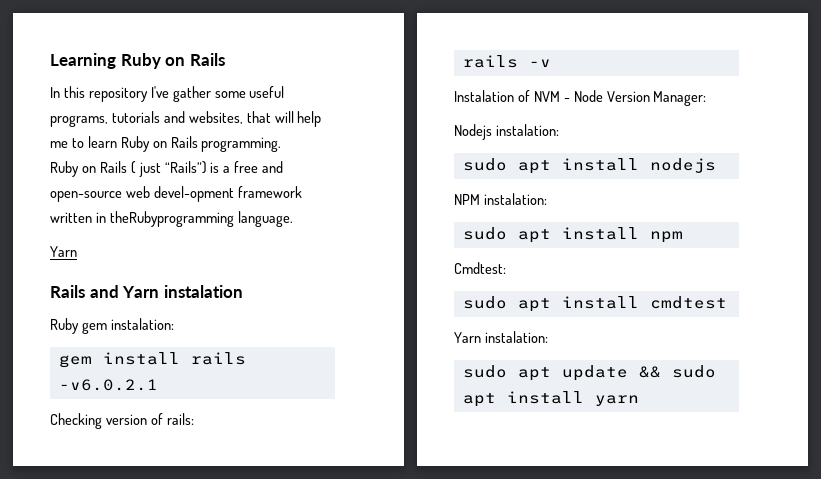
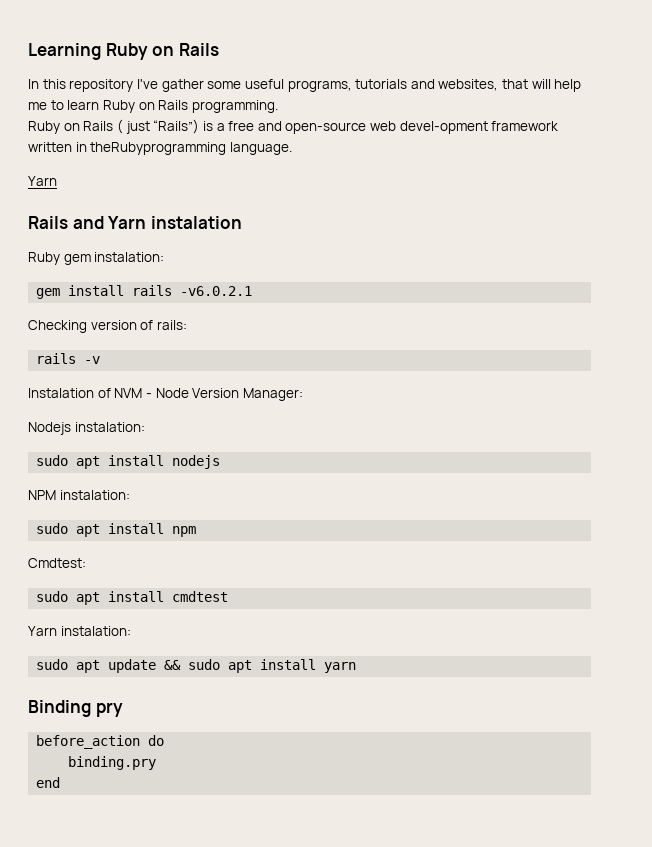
+ Binding pry
+ before_action do
+ binding.pry
+ end

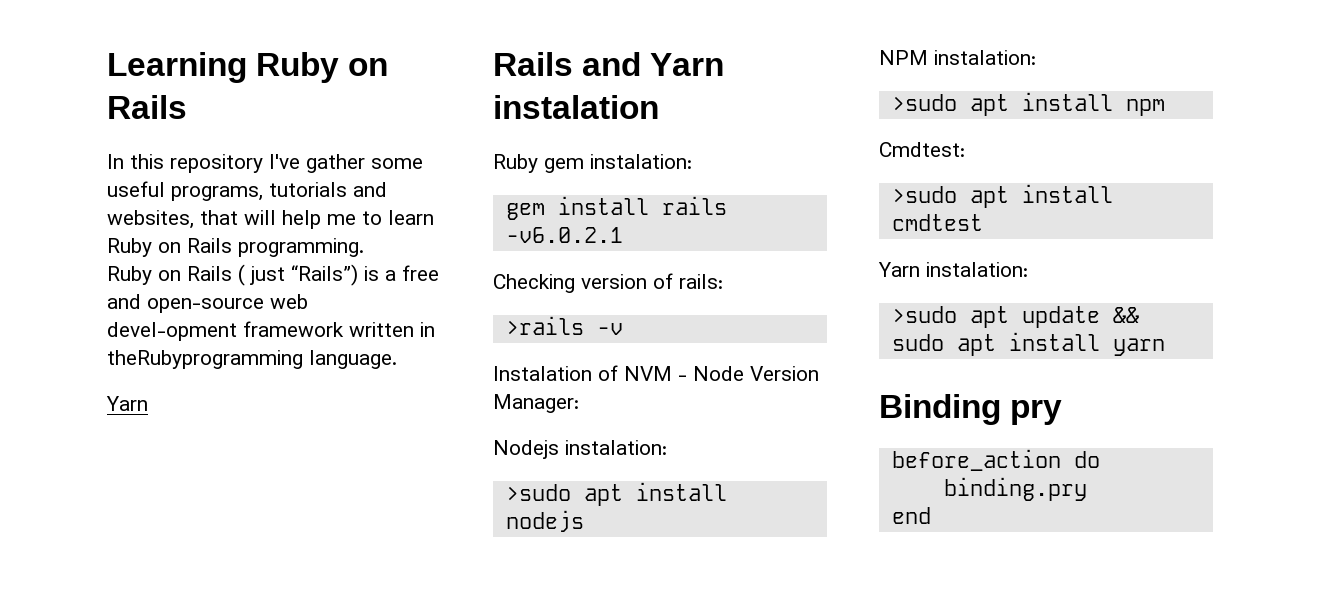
- rails -v
+ >rails -v
- sudo apt install nodejs
+ >sudo apt install nodejs
- sudo apt install npm
+ >sudo apt install npm
- sudo apt install cmdtest
+ >sudo apt install cmdtest
- sudo apt update && sudo apt install yarn
+ >sudo apt update && sudo apt install yarn

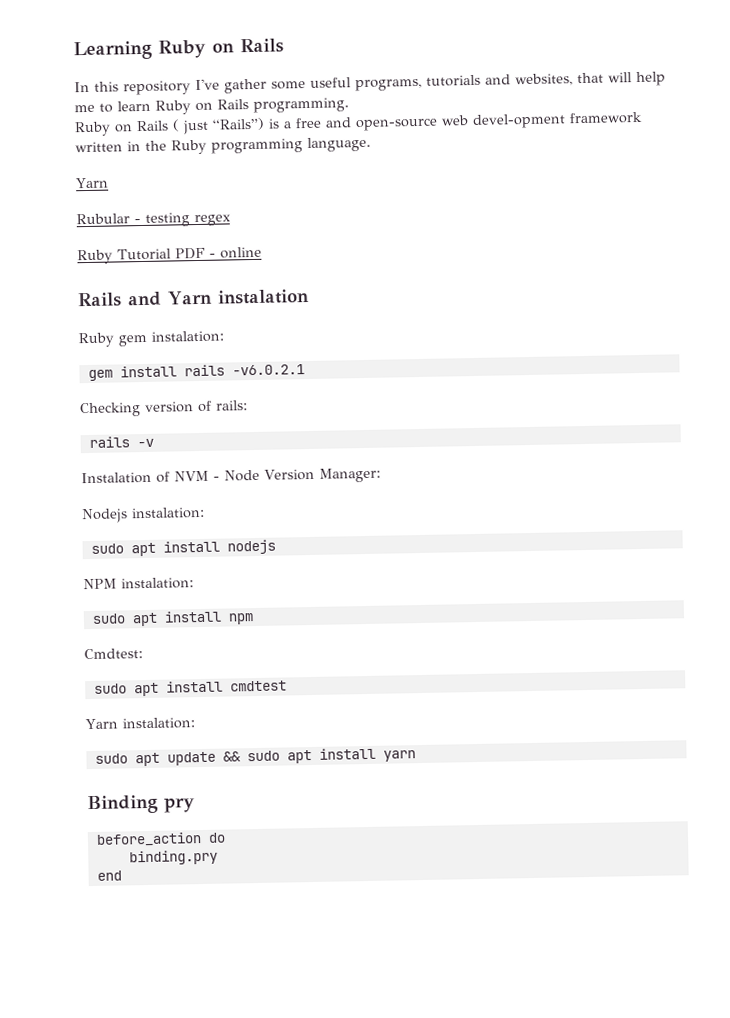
- Ruby on Rails ( just “Rails”) is a free and open-source web devel-opment framework written in theRubyprogramming language.
+ Ruby on Rails ( just “Rails”) is a free and open-source web devel-opment framework written in the Ruby programming language.
+ Rubular - testing regex
+ Ruby Tutorial PDF - online
- >rails -v
+ rails -v
- >sudo apt install nodejs
+ sudo apt install nodejs
- >sudo apt install npm
+ sudo apt install npm
- >sudo apt install cmdtest
+ sudo apt install cmdtest
- >sudo apt update && sudo apt install yarn
+ sudo apt update && sudo apt install yarn

